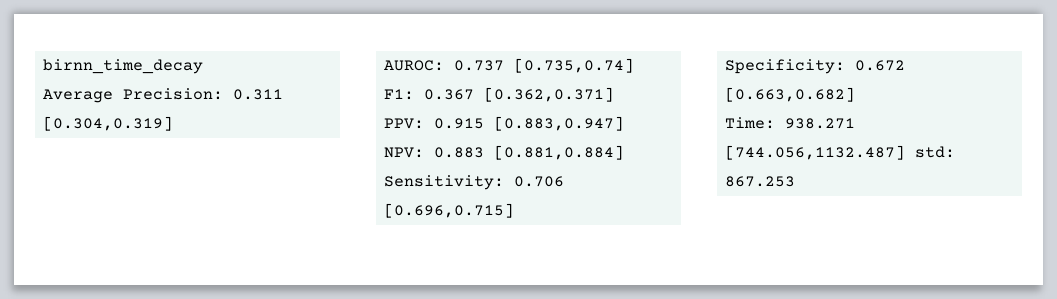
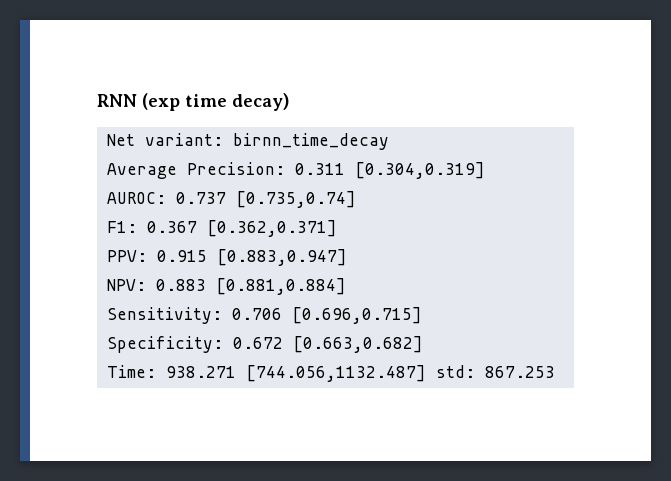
- birnn_time_decay
+ RNN (exp time decay)
+ Net variant: birnn_time_decay

